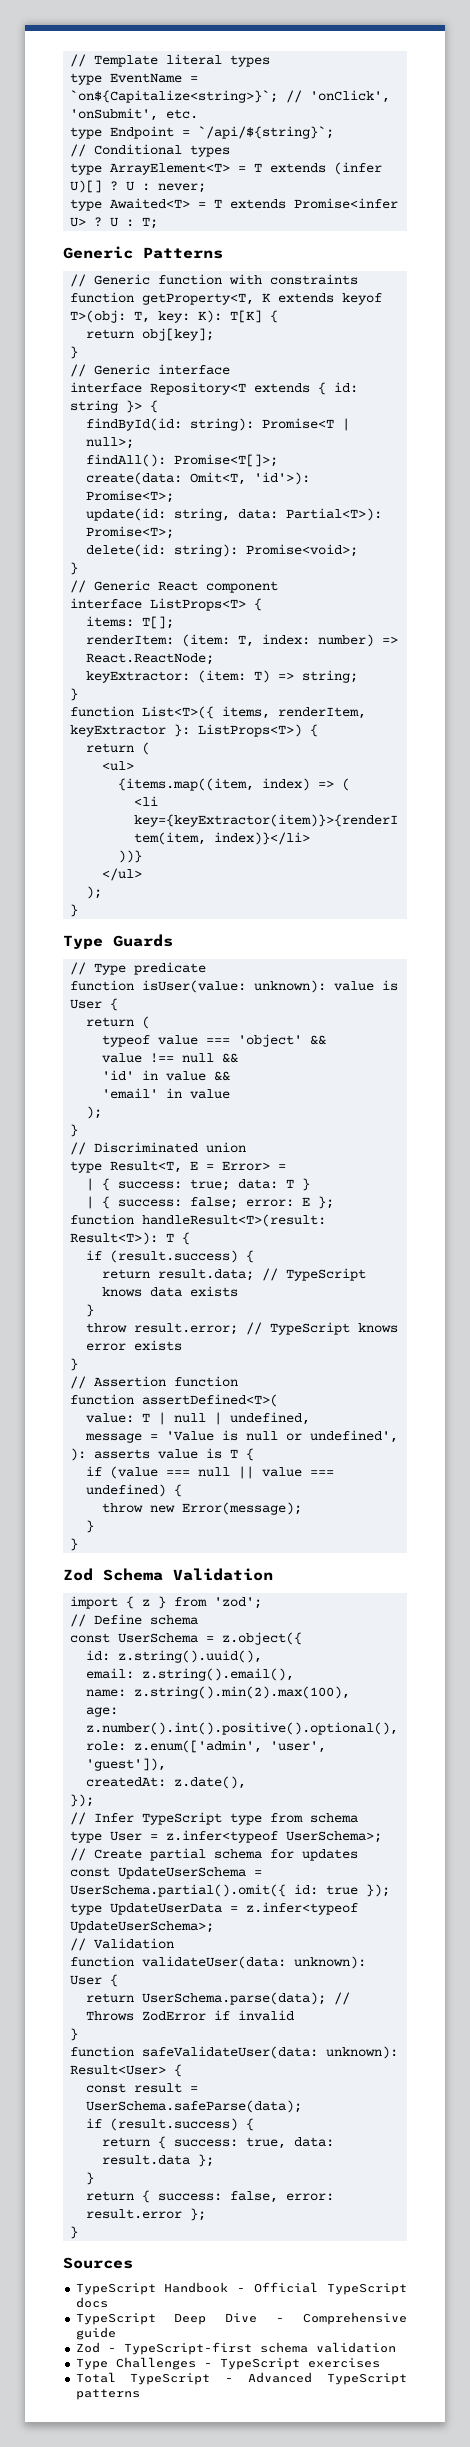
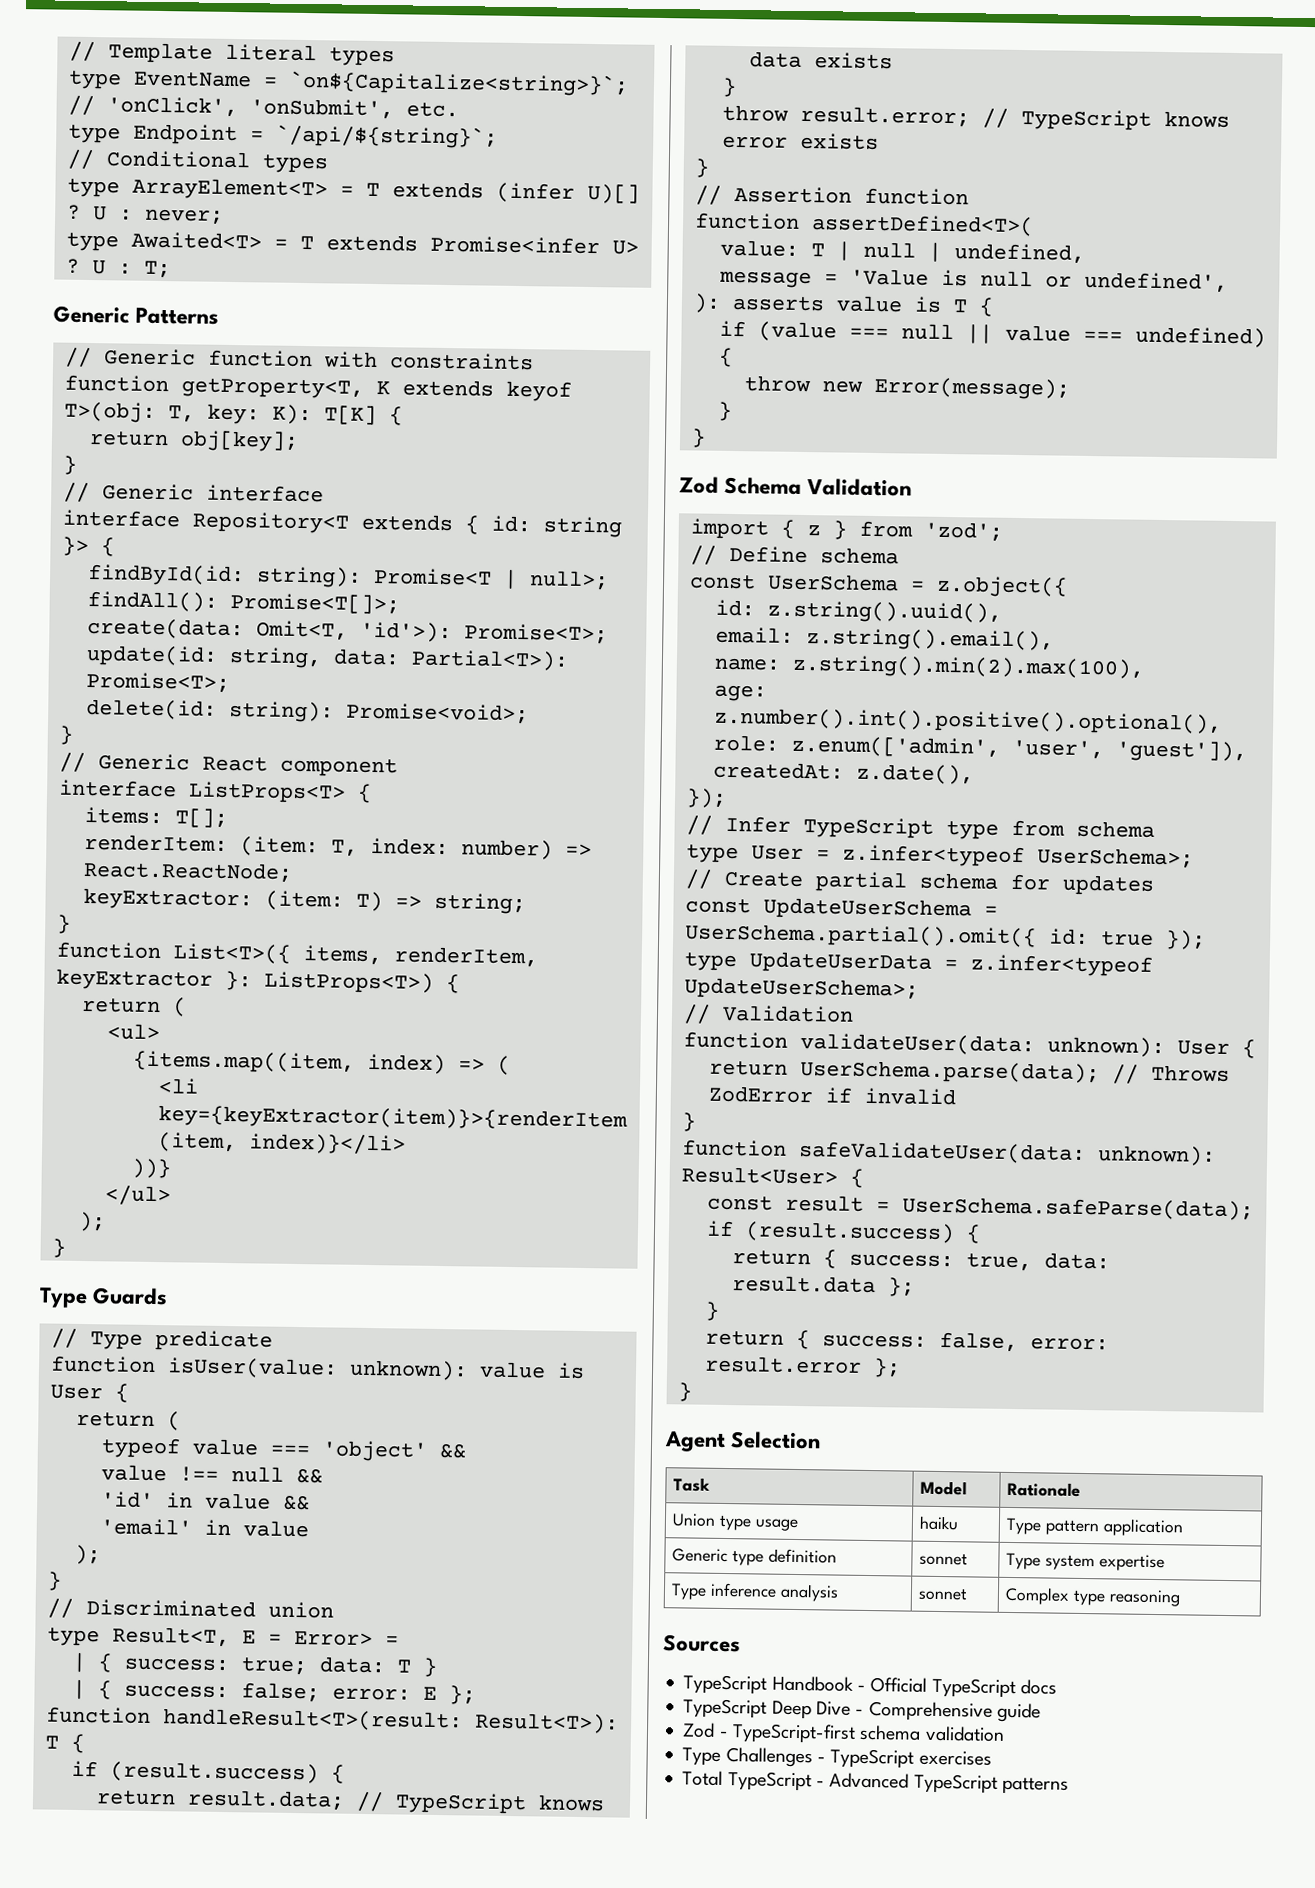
+ Agent Selection
+ Task | Model | Rationale
+ Union type usage | haiku | Type pattern application
+ Generic type definition | sonnet | Type system expertise
+ Type inference analysis | sonnet | Complex type reasoning

